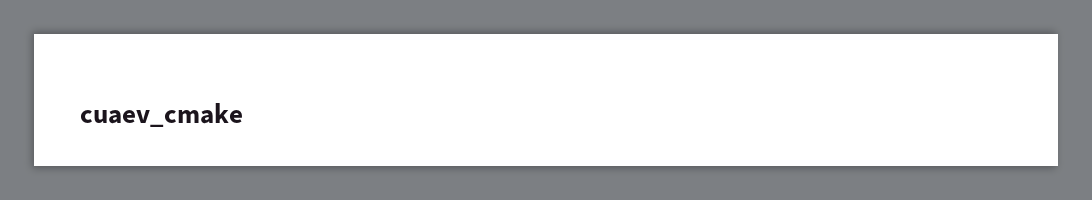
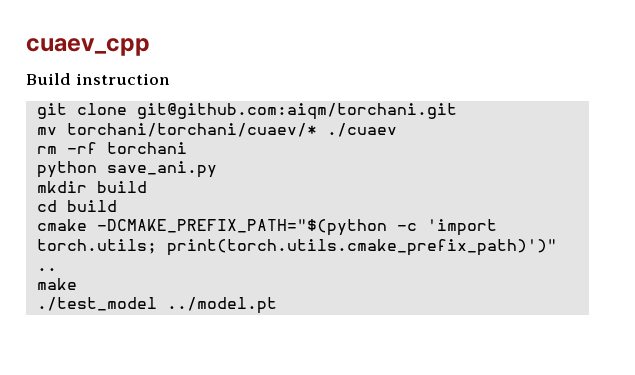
- cuaev_cmake
+ cuaev_cpp
+ Build instruction
+ git clone git@github.com:aiqm/torchani.git
+ mv torchani/torchani/cuaev/* ./cuaev
+ rm -rf torchani
+ python save_ani.py
+ mkdir build
+ cd build
+ cmake -DCMAKE_PREFIX_PATH="$(python -c 'import torch.utils; print(torch.utils.cmake_prefix_path)')" ..
+ make
+ ./test_model ../model.pt

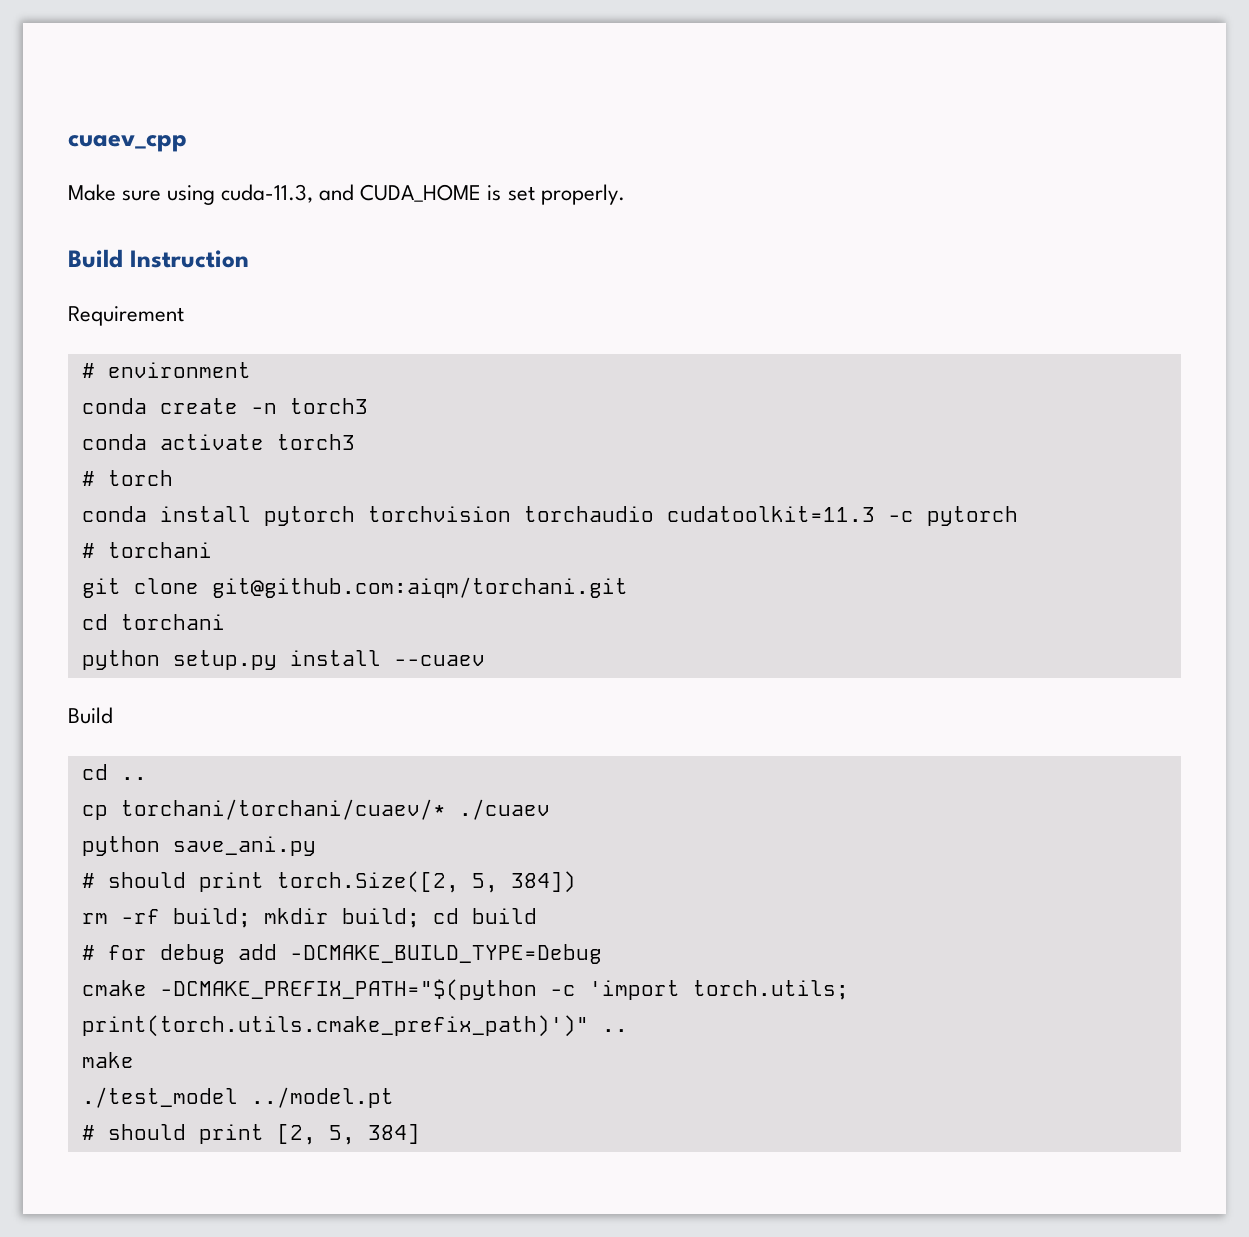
- Build instruction
+ Make sure using cuda-11.3, and CUDA_HOME is set properly.
+ Build Instruction
+ Requirement
+ # environment
+ conda create -n torch3
+ conda activate torch3
+ # torch
+ conda install pytorch torchvision torchaudio cudatoolkit=11.3 -c pytorch
+ # torchani
  git clone git@github.com:aiqm/torchani.git
- mv torchani/torchani/cuaev/* ./cuaev
+ cd torchani
+ python setup.py install --cuaev
+ Build
+ cd ..
+ cp torchani/torchani/cuaev/* ./cuaev
- rm -rf torchani
- mkdir build
- cd build
+ # should print torch.Size([2, 5, 384])
+ rm -rf build; mkdir build; cd build
+ # for debug add -DCMAKE_BUILD_TYPE=Debug
+ # should print [2, 5, 384]

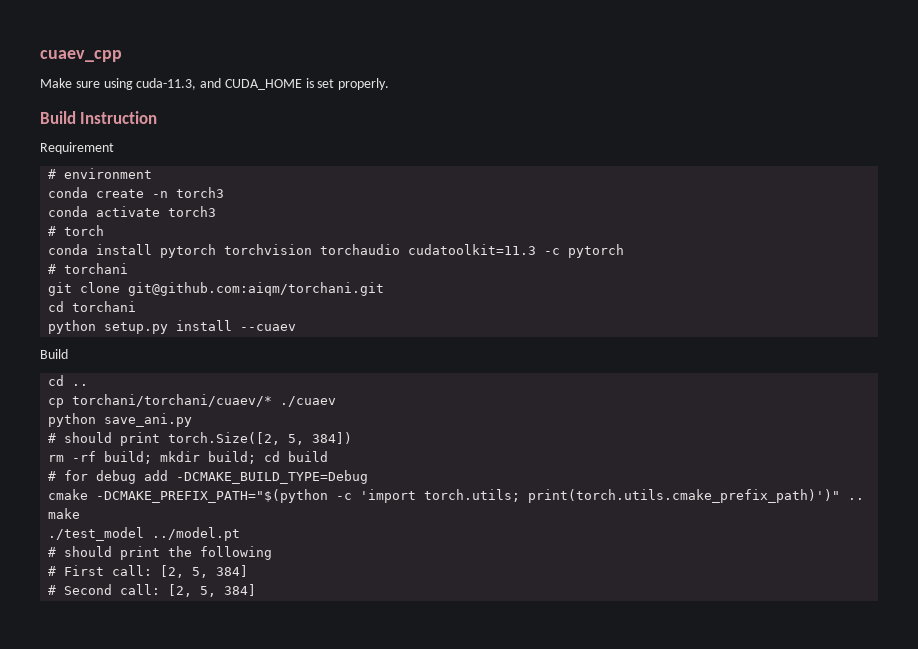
- # should print [2, 5, 384]
+ # should print the following
+ # First call: [2, 5, 384]
+ # Second call: [2, 5, 384]

